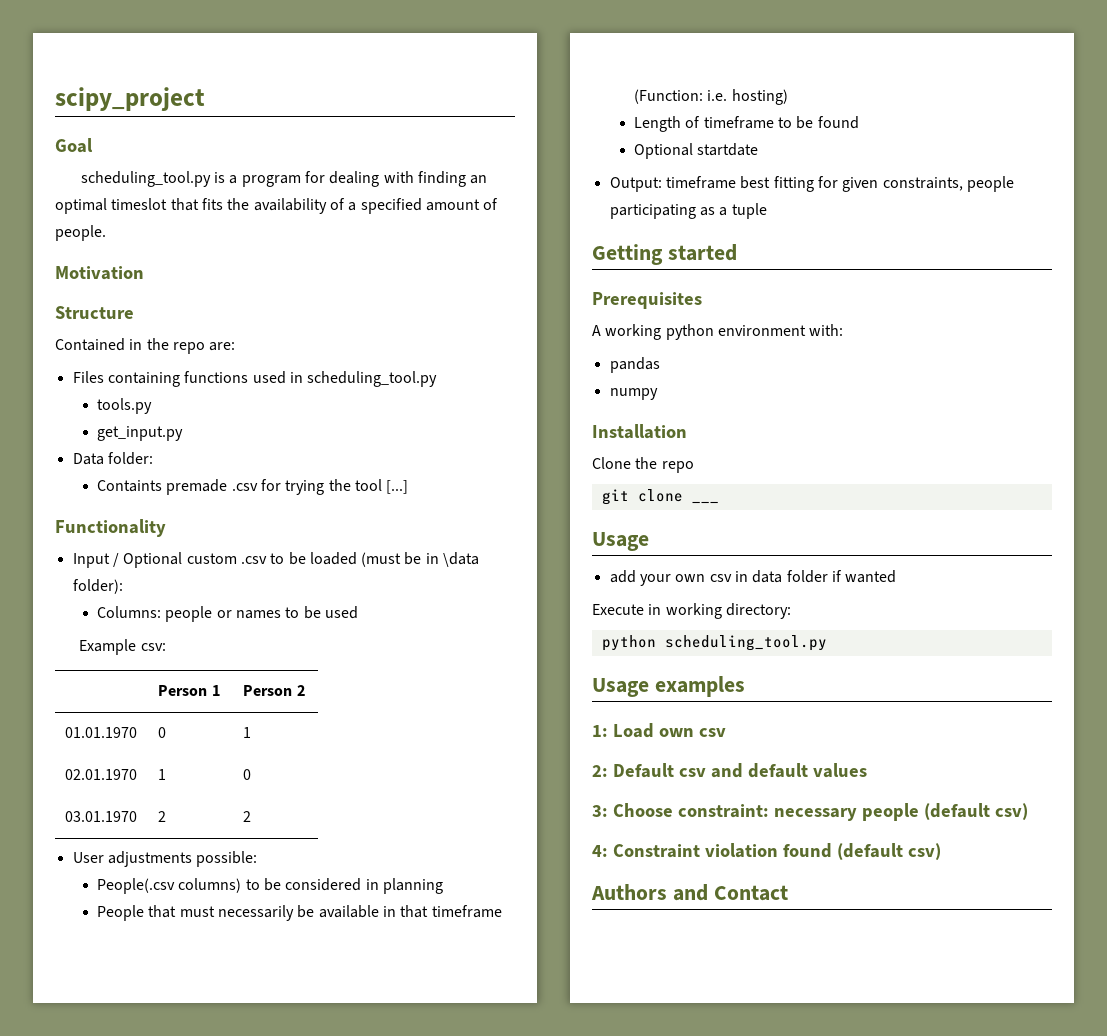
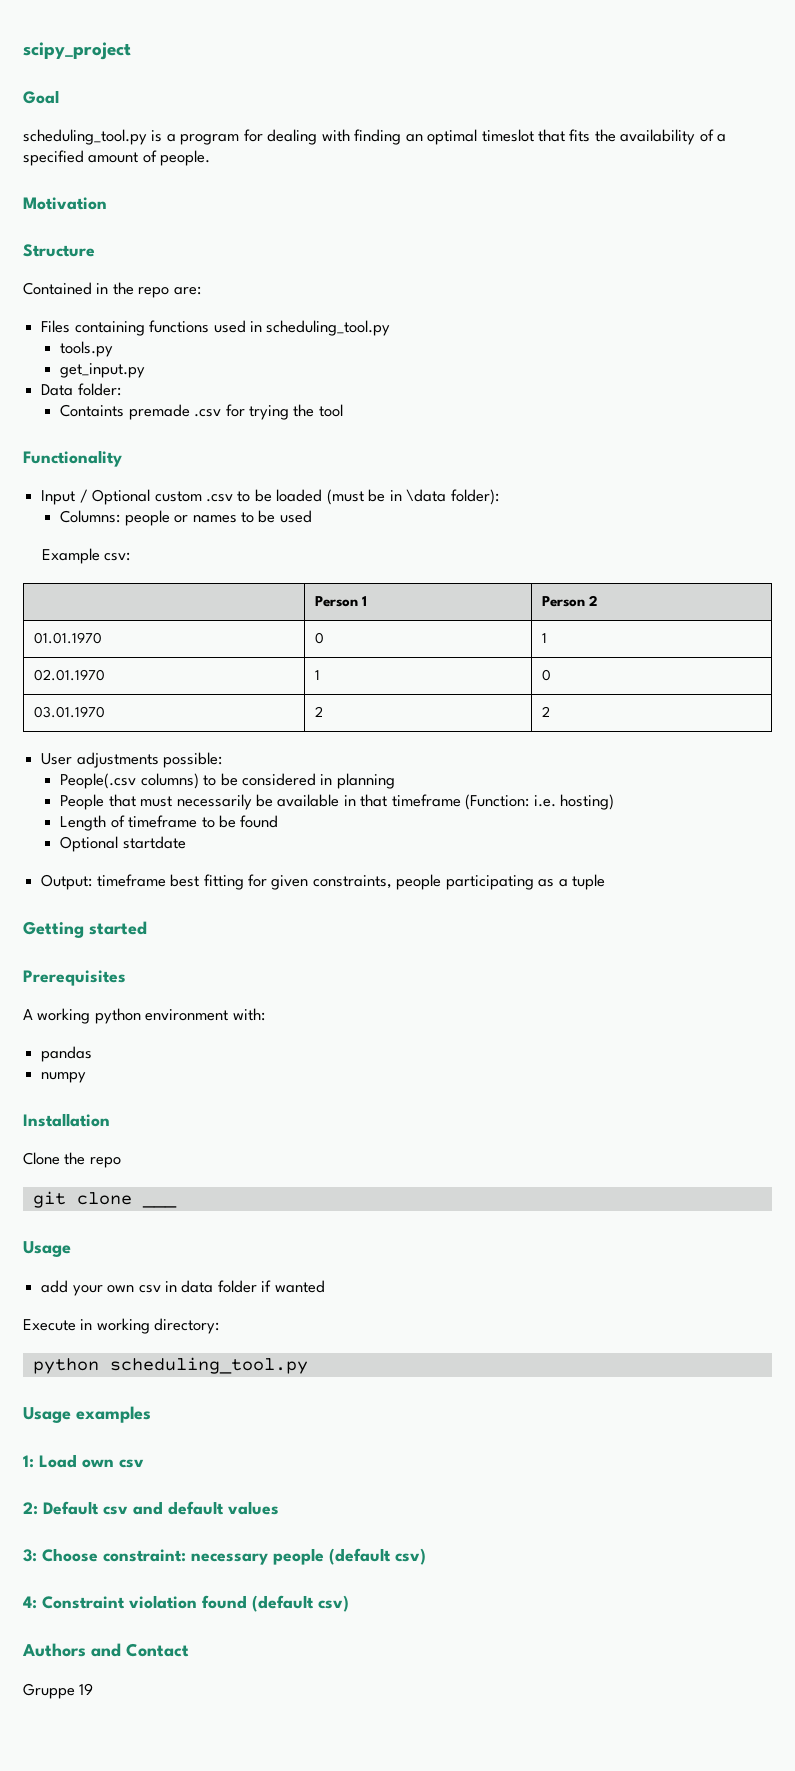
- Containts premade .csv for trying the tool [...]
+ Containts premade .csv for trying the tool
+ Gruppe 19

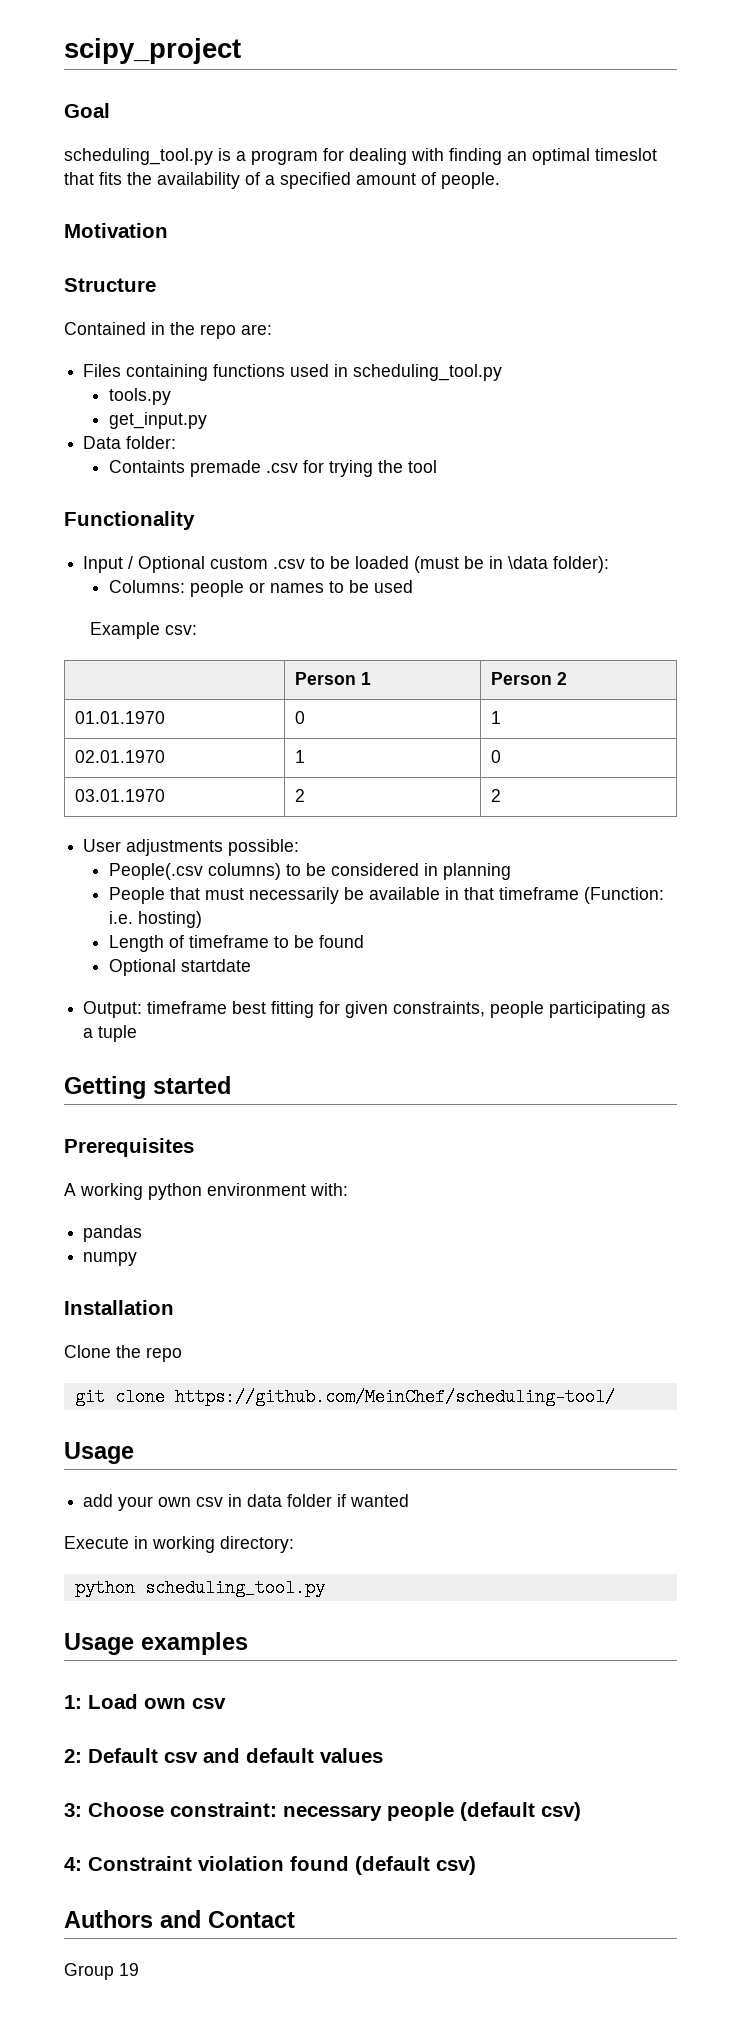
- git clone ___
+ git clone https://github.com/MeinChef/scheduling-tool/
- Gruppe 19
+ Group 19

